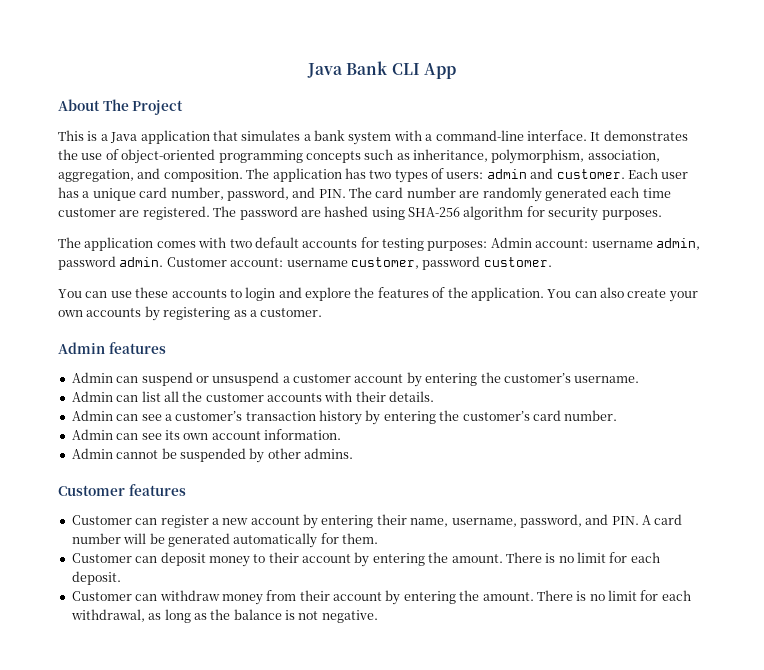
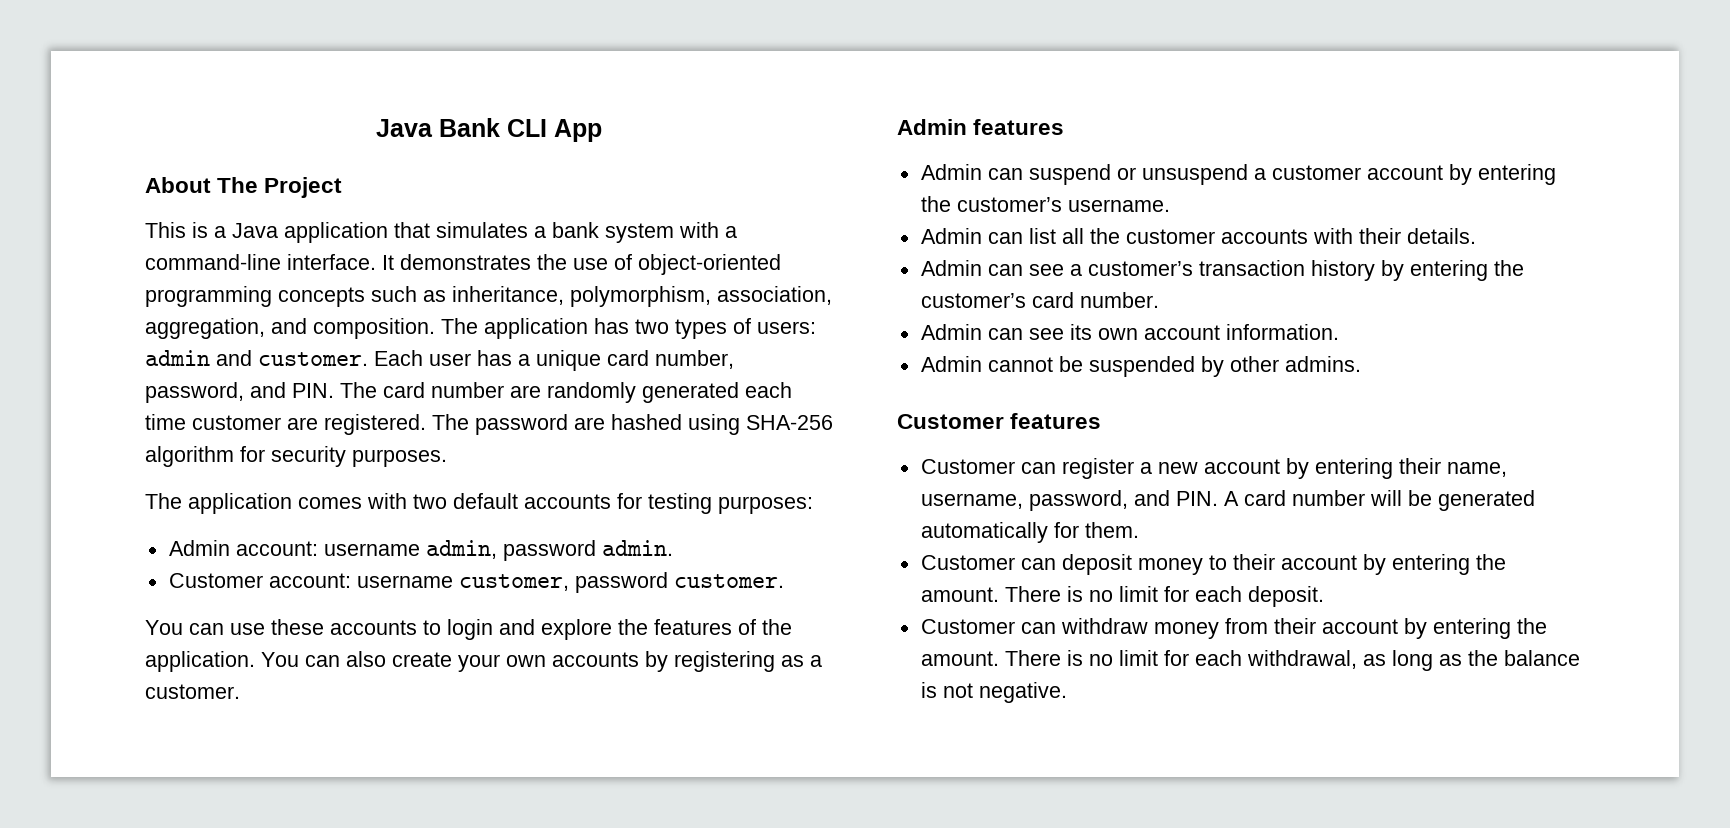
- The application comes with two default accounts for testing purposes: Admin account: username admin, password admin. Customer account: username customer, password customer.
+ The application comes with two default accounts for testing purposes:
+ Admin account: username admin, password admin.
+ Customer account: username customer, password customer.

